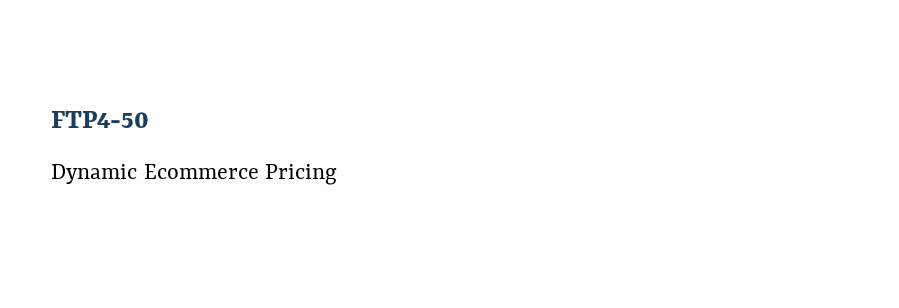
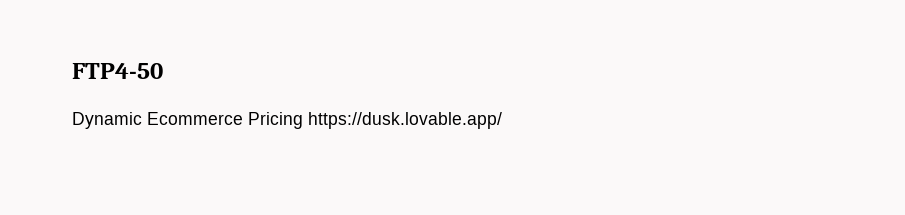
- Dynamic Ecommerce Pricing
+ Dynamic Ecommerce Pricing https://dusk.lovable.app/

